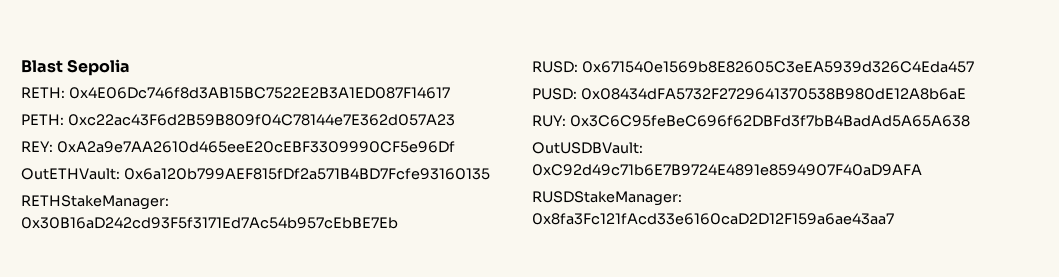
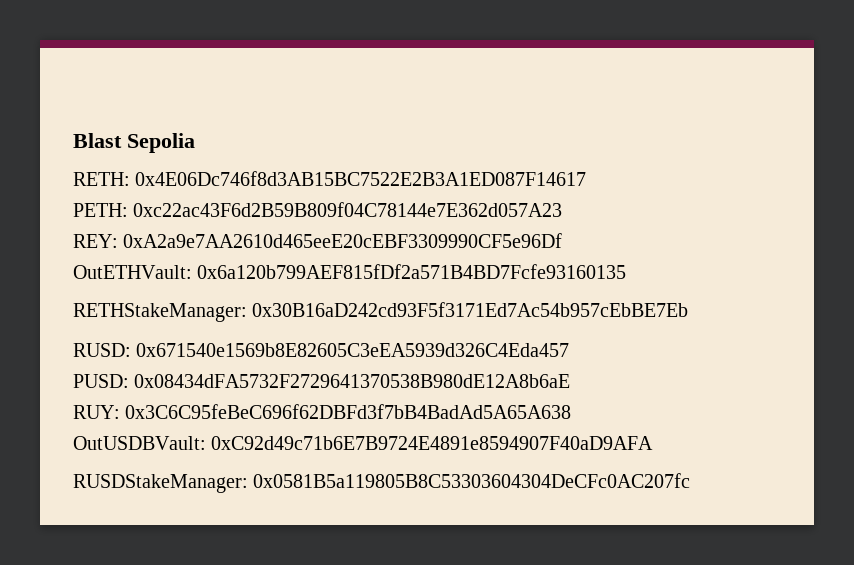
- RUSDStakeManager: 0x8fa3Fc121fAcd33e6160caD2D12F159a6ae43aa7
+ RUSDStakeManager: 0x0581B5a119805B8C53303604304DeCFc0AC207fc

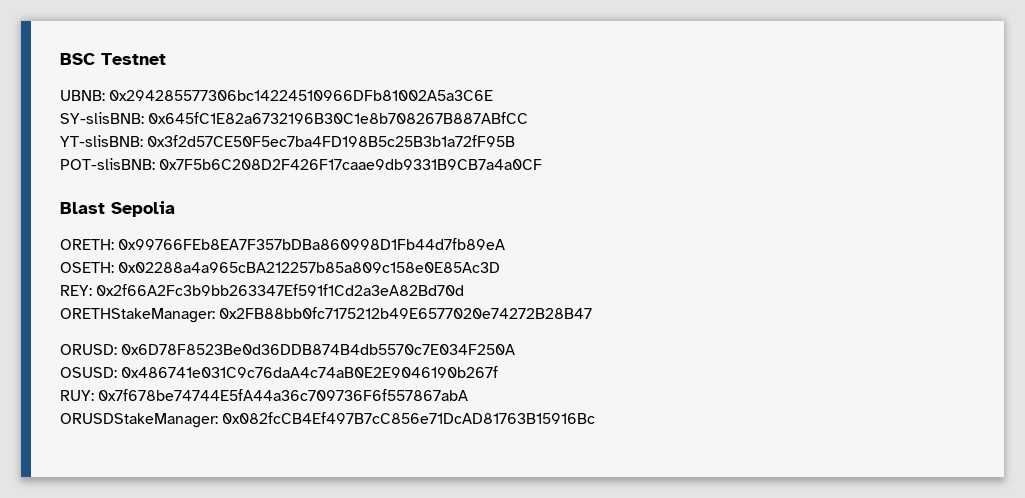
+ BSC Testnet
+ UBNB: 0x294285577306bc14224510966DFb81002A5a3C6E
+ SY-slisBNB: 0x645fC1E82a6732196B30C1e8b708267B887ABfCC
+ YT-slisBNB: 0x3f2d57CE50F5ec7ba4FD198B5c25B3b1a72fF95B
+ POT-slisBNB: 0x7F5b6C208D2F426F17caae9db9331B9CB7a4a0CF
  Blast Sepolia
- RETH: 0x4E06Dc746f8d3AB15BC7522E2B3A1ED087F14617
- PETH: 0xc22ac43F6d2B59B809f04C78144e7E362d057A23
- REY: 0xA2a9e7AA2610d465eeE20cEBF3309990CF5e96Df
- OutETHVault: 0x6a120b799AEF815fDf2a571B4BD7Fcfe93160135
- RETHStakeManager: 0x30B16aD242cd93F5f3171Ed7Ac54b957cEbBE7Eb
- RUSD: 0x671540e1569b8E82605C3eEA5939d326C4Eda457
- PUSD: 0x08434dFA5732F2729641370538B980dE12A8b6aE
- RUY: 0x3C6C95feBeC696f62DBFd3f7bB4BadAd5A65A638
- OutUSDBVault: 0xC92d49c71b6E7B9724E4891e8594907F40aD9AFA
- RUSDStakeManager: 0x0581B5a119805B8C53303604304DeCFc0AC207fc
+ ORETH: 0x99766FEb8EA7F357bDBa860998D1Fb44d7fb89eA
+ OSETH: 0x02288a4a965cBA212257b85a809c158e0E85Ac3D
+ REY: 0x2f66A2Fc3b9bb263347Ef591f1Cd2a3eA82Bd70d
+ ORETHStakeManager: 0x2FB88bb0fc7175212b49E6577020e74272B28B47
+ ORUSD: 0x6D78F8523Be0d36DDB874B4db5570c7E034F250A
+ OSUSD: 0x486741e031C9c76daA4c74aB0E2E9046190b267f
+ RUY: 0x7f678be74744E5fA44a36c709736F6f557867abA
+ ORUSDStakeManager: 0x082fcCB4Ef497B7cC856e71DcAD81763B15916Bc

